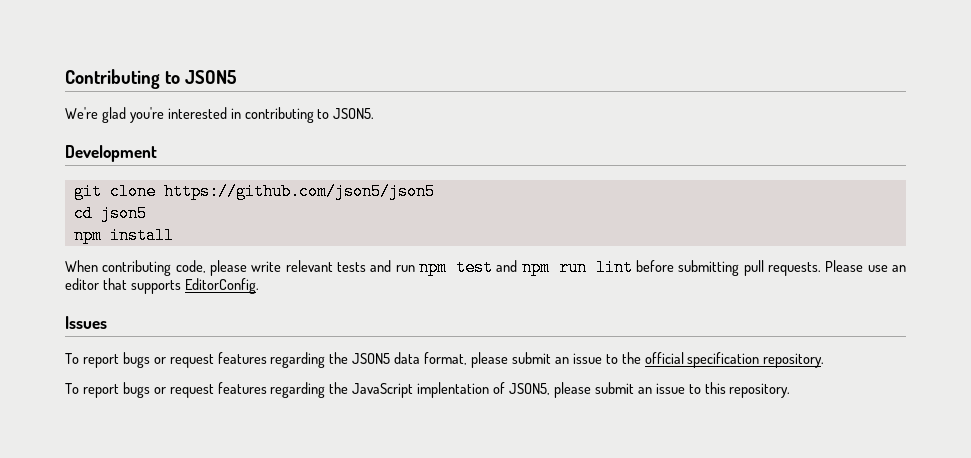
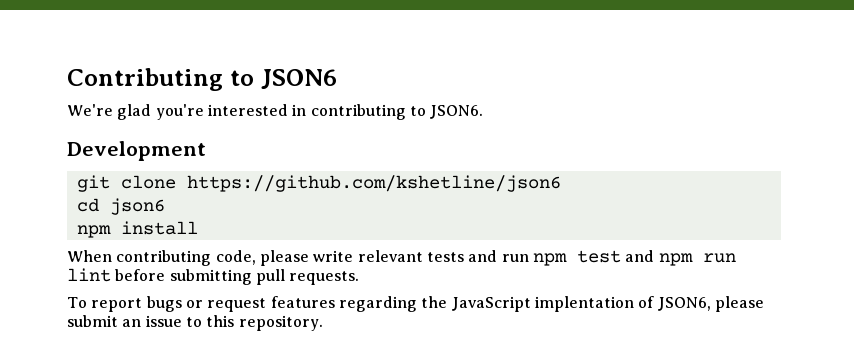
- Contributing to JSON5
+ Contributing to JSON6
- We're glad you're interested in contributing to JSON5.
+ We're glad you're interested in contributing to JSON6.
- git clone https://github.com/json5/json5
+ git clone https://github.com/kshetline/json6
- cd json5
+ cd json6
- Please use an editor that supports EditorConfig.
- Issues
- To report bugs or request features regarding the JSON5 data format, please submit an issue to the official specification repository.
- To report bugs or request features regarding the JavaScript implentation of JSON5, please submit an issue to this repository.
+ To report bugs or request features regarding the JavaScript implentation of JSON6, please submit an issue to this repository.

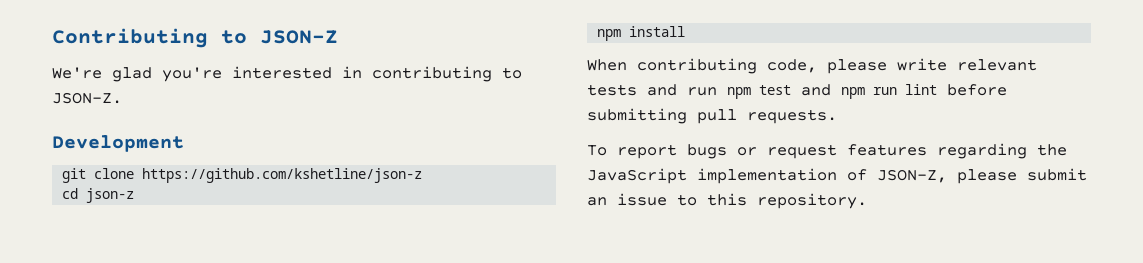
- Contributing to JSON6
+ Contributing to JSON-Z
- We're glad you're interested in contributing to JSON6.
+ We're glad you're interested in contributing to JSON-Z.
- git clone https://github.com/kshetline/json6
+ git clone https://github.com/kshetline/json-z
- cd json6
+ cd json-z
- To report bugs or request features regarding the JavaScript implentation of JSON6, please submit an issue to this repository.
+ To report bugs or request features regarding the JavaScript implementation of JSON-Z, please submit an issue to this repository.

